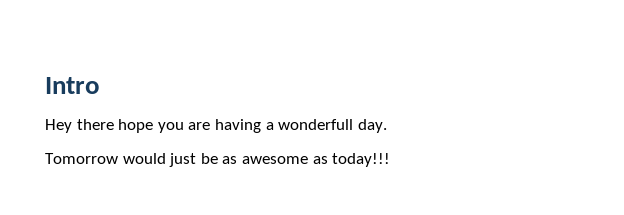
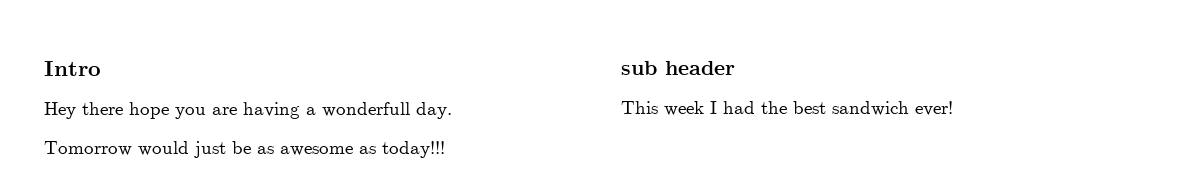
+ sub header
+ This week I had the best sandwich ever!

